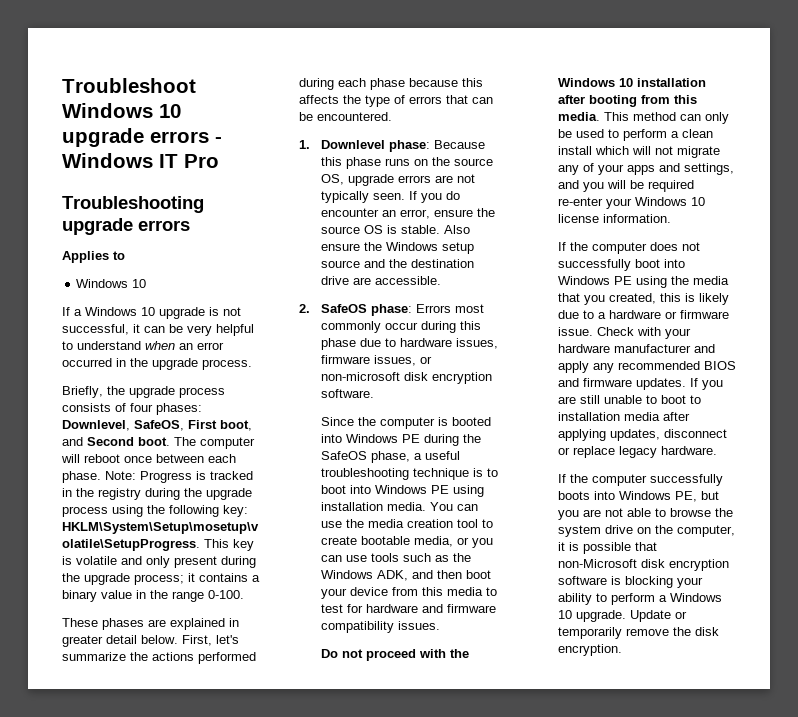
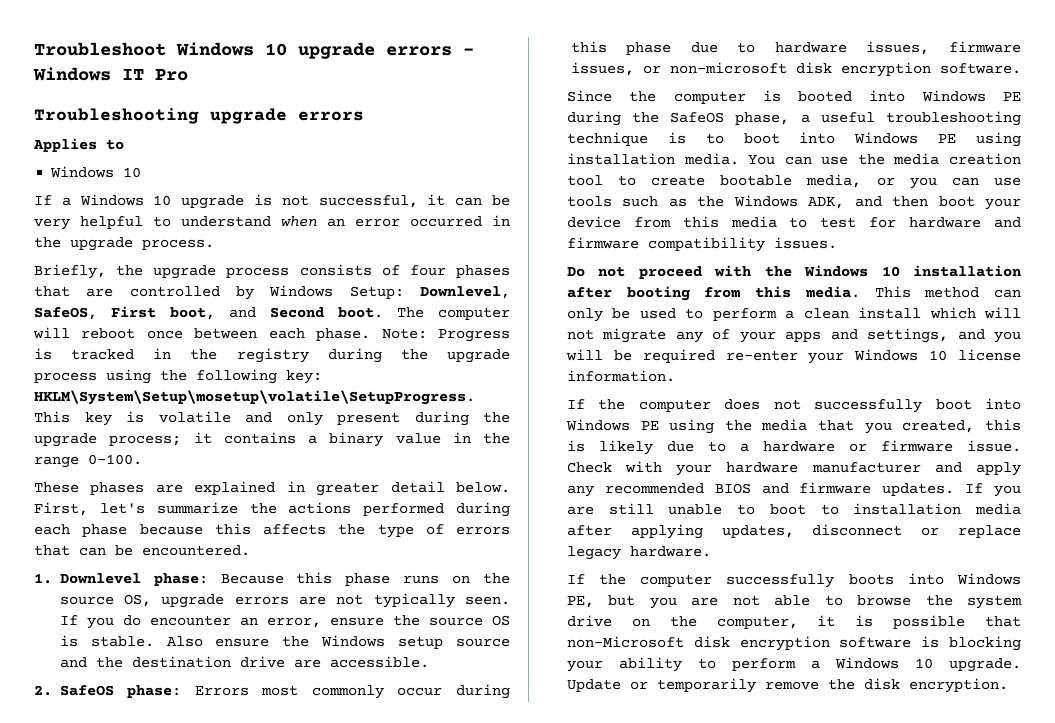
- Briefly, the upgrade process consists of four phases: Downlevel, SafeOS, First boot, and Second boot.
+ Briefly, the upgrade process consists of four phases that are controlled by Windows Setup: Downlevel, SafeOS, First boot, and Second boot.

